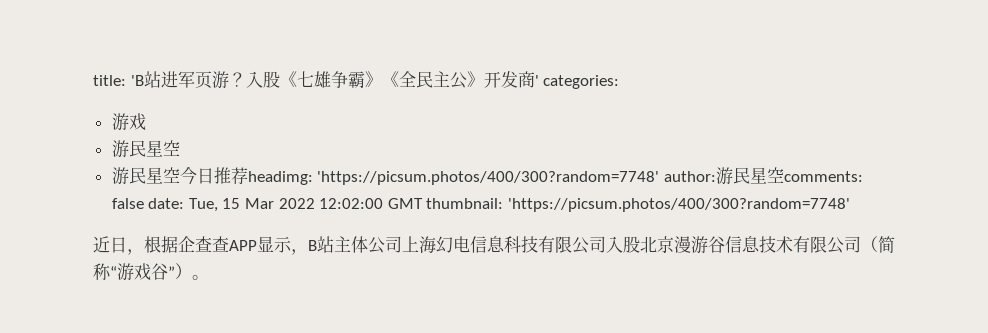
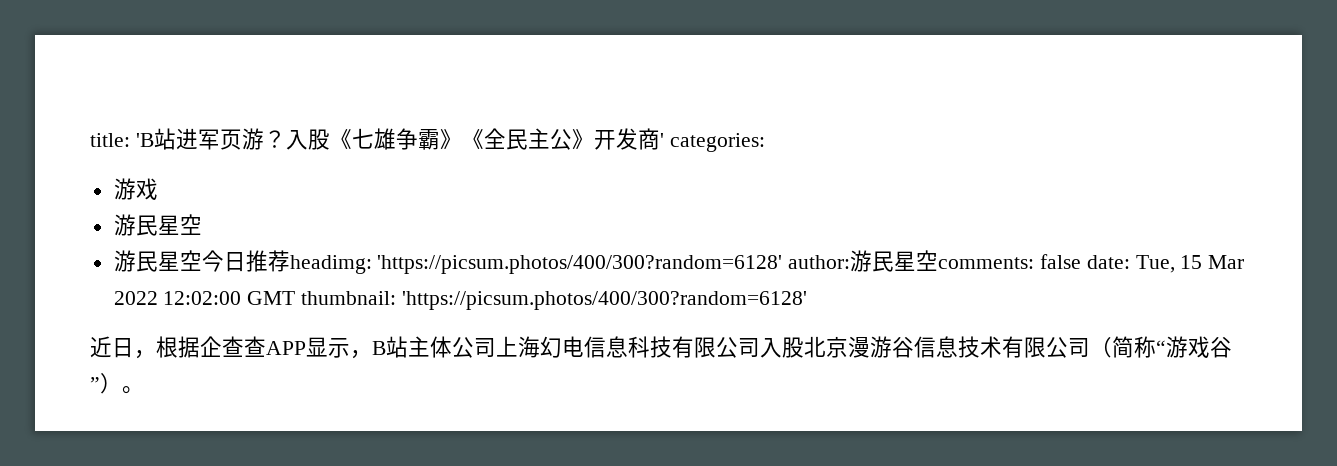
- 游民星空今日推荐headimg: 'https://picsum.photos/400/300?random=7748' author:游民星空comments: false date: Tue, 15 Mar 2022 12:02:00 GMT thumbnail: 'https://picsum.photos/400/300?random=7748'
+ 游民星空今日推荐headimg: 'https://picsum.photos/400/300?random=6128' author:游民星空comments: false date: Tue, 15 Mar 2022 12:02:00 GMT thumbnail: 'https://picsum.photos/400/300?random=6128'

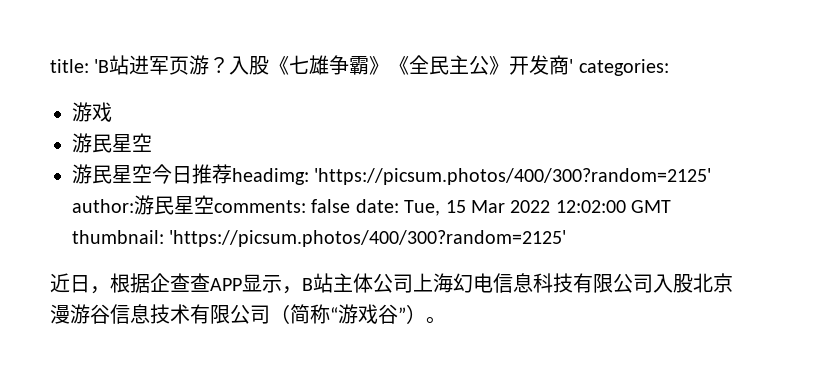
- 游民星空今日推荐headimg: 'https://picsum.photos/400/300?random=6128' author:游民星空comments: false date: Tue, 15 Mar 2022 12:02:00 GMT thumbnail: 'https://picsum.photos/400/300?random=6128'
+ 游民星空今日推荐headimg: 'https://picsum.photos/400/300?random=2125' author:游民星空comments: false date: Tue, 15 Mar 2022 12:02:00 GMT thumbnail: 'https://picsum.photos/400/300?random=2125'

